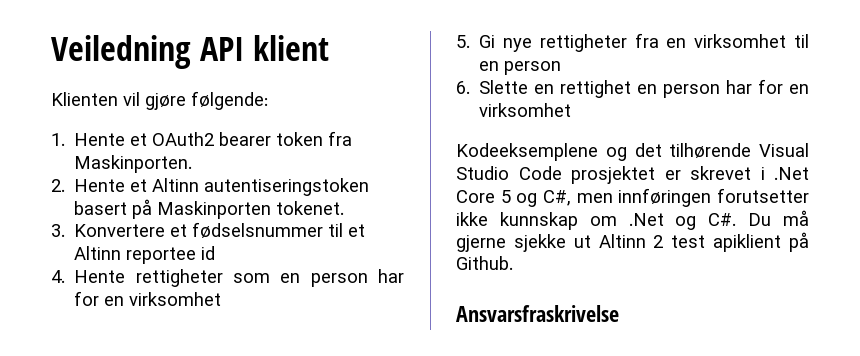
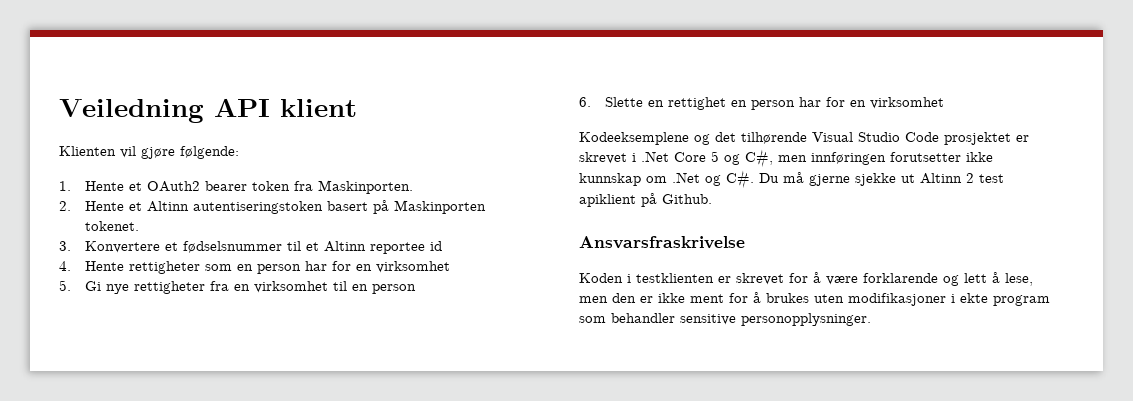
+ Koden i testklienten er skrevet for å være forklarende og lett å lese, men den er ikke ment for å brukes uten modifikasjoner i ekte program som behandler sensitive personopplysninger.

